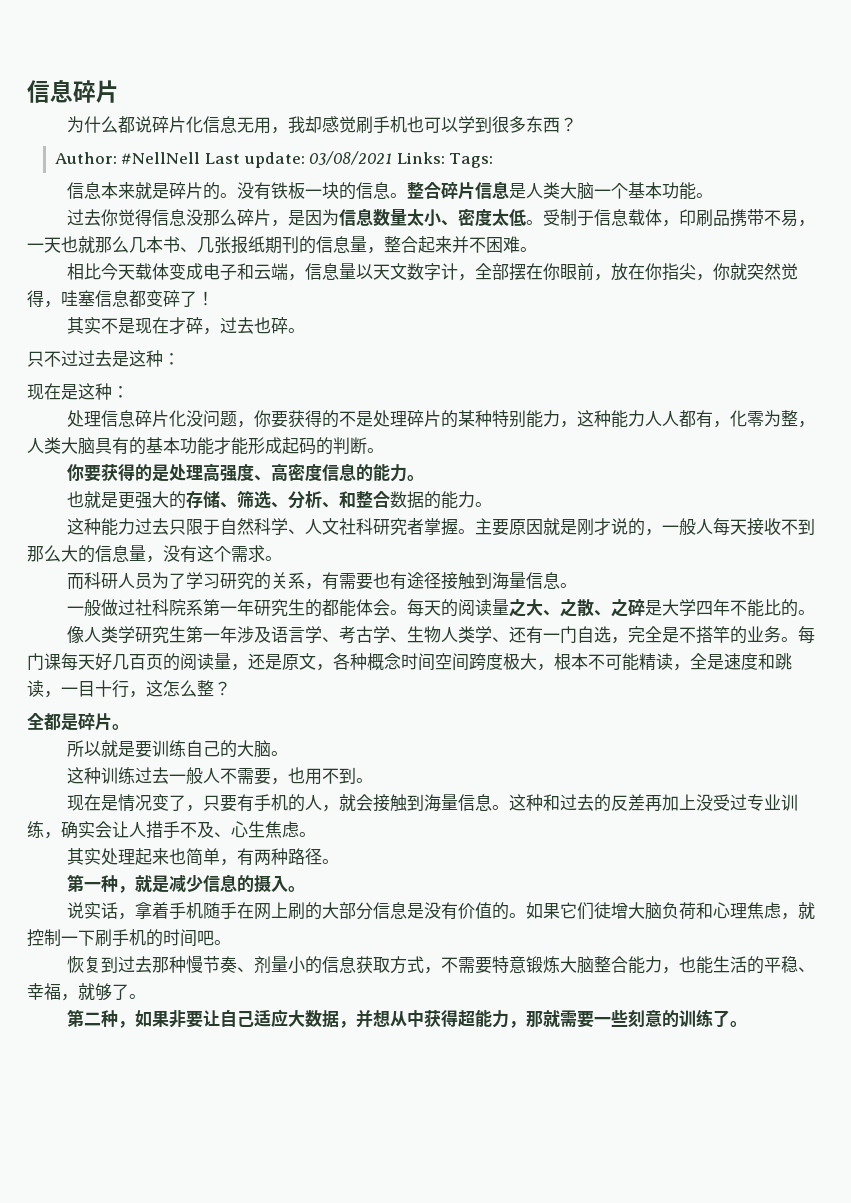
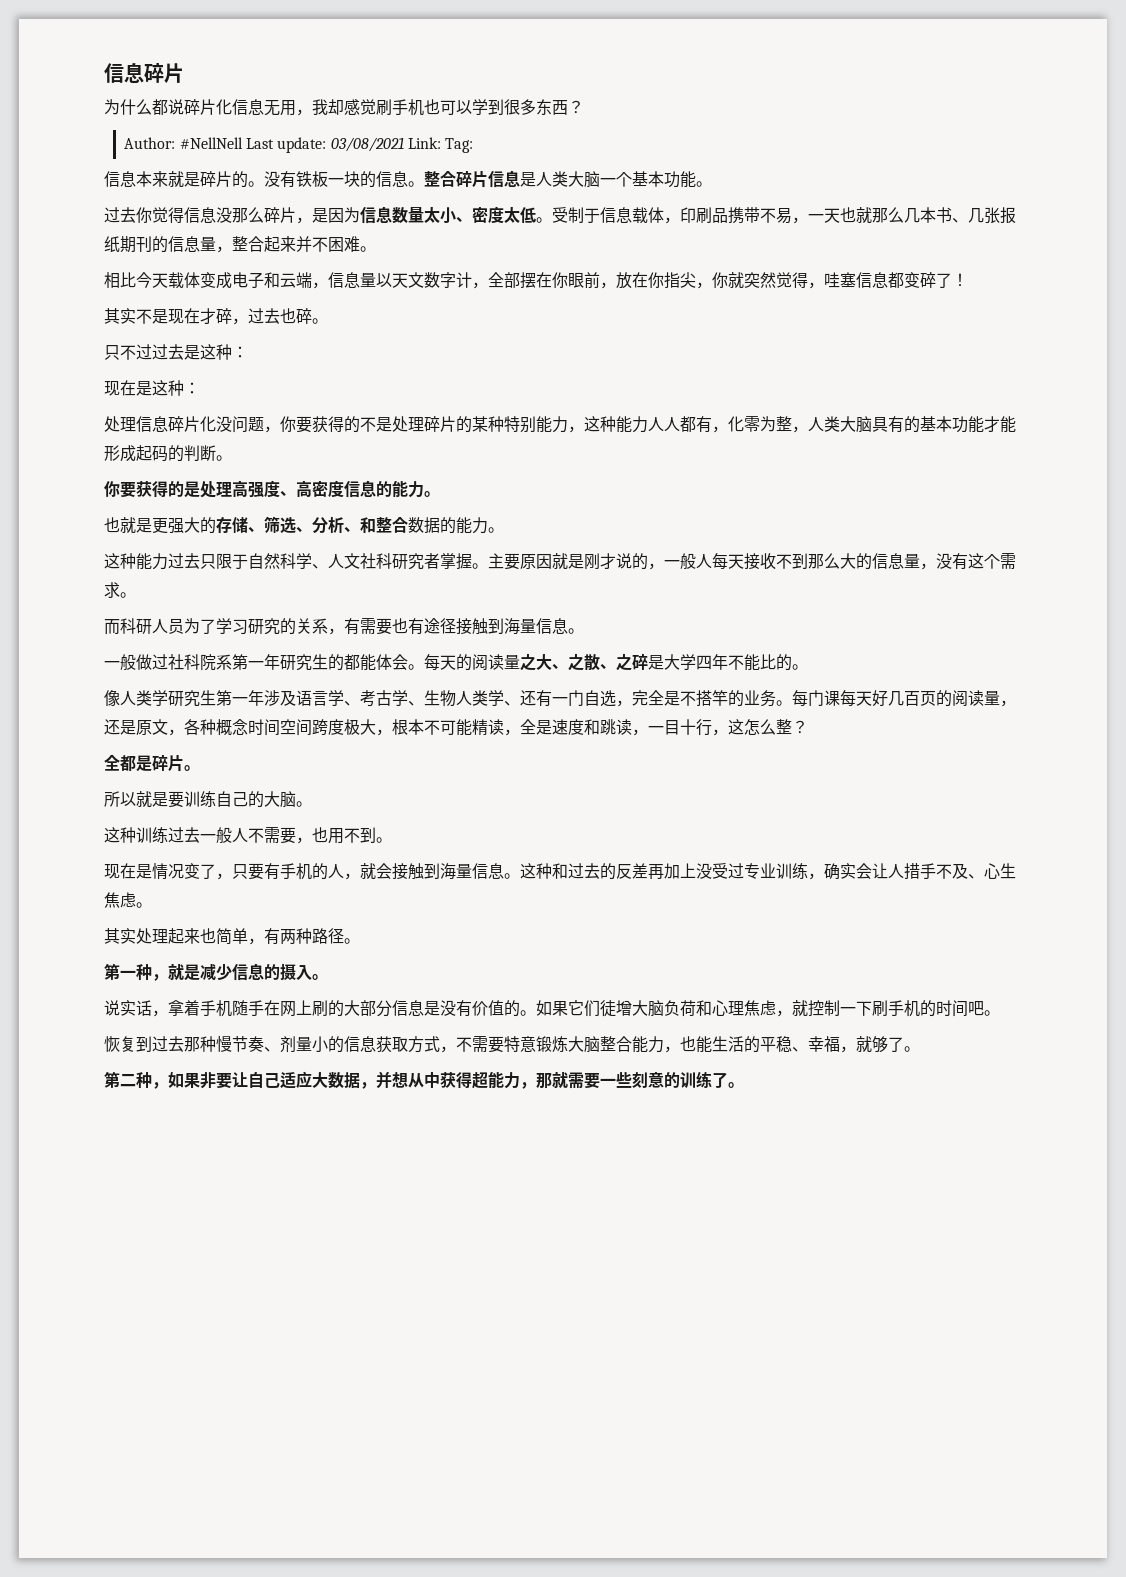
- Author: #NellNell Last update: 03/08/2021 Links: Tags:
+ Author: #NellNell Last update: 03/08/2021 Link: Tag:

